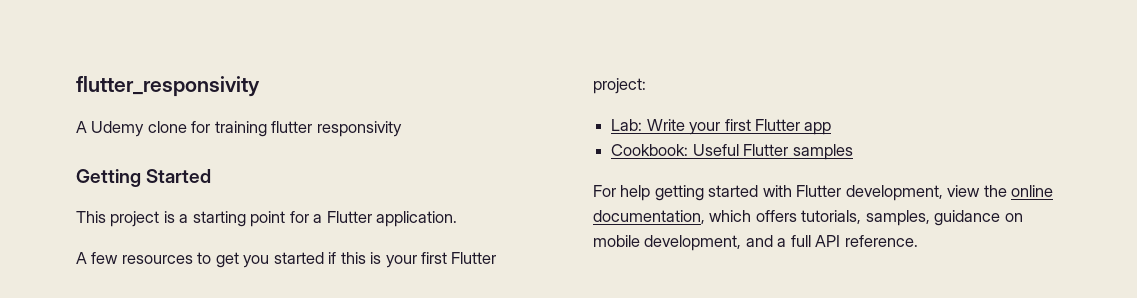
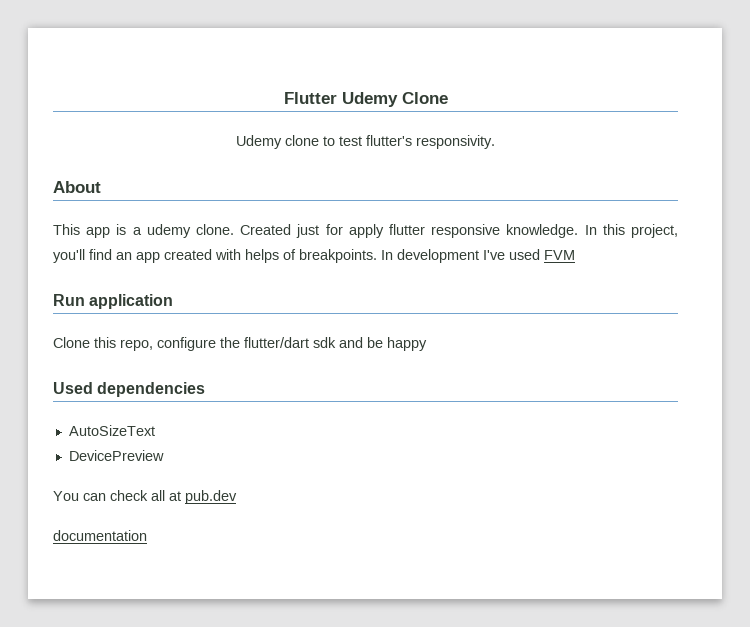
- flutter_responsivity
- A Udemy clone for training flutter responsivity
- Getting Started
+ Flutter Udemy Clone
+ Udemy clone to test flutter's responsivity.
+ About
- This project is a starting point for a Flutter application.
- A few resources to get you started if this is your first Flutter project:
- Lab: Write your first Flutter app
- Cookbook: Useful Flutter samples
- For help getting started with Flutter development, view the online documentation, which offers tutorials, samples, guidance on mobile development, and a full API reference.
+ This app is a udemy clone. Created just for apply flutter responsive knowledge. In this project, you'll find an app created with helps of breakpoints. In development I've used FVM
+ Run application
+ Clone this repo, configure the flutter/dart sdk and be happy
+ Used dependencies
+ AutoSizeText
+ DevicePreview
+ You can check all at pub.dev
+ documentation

